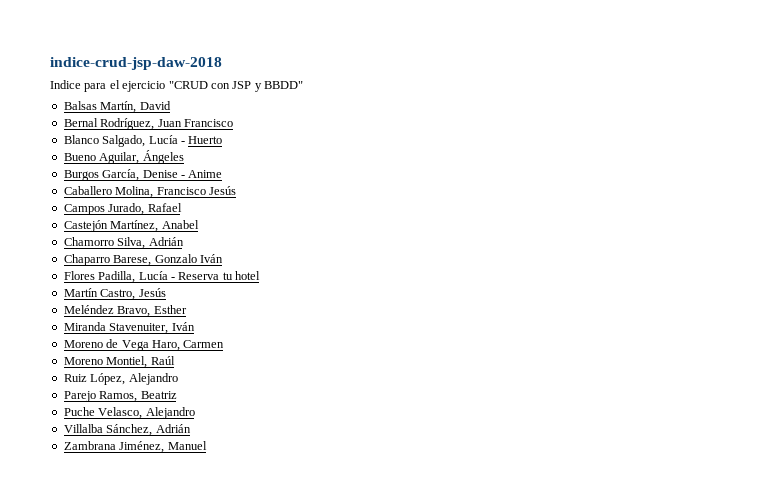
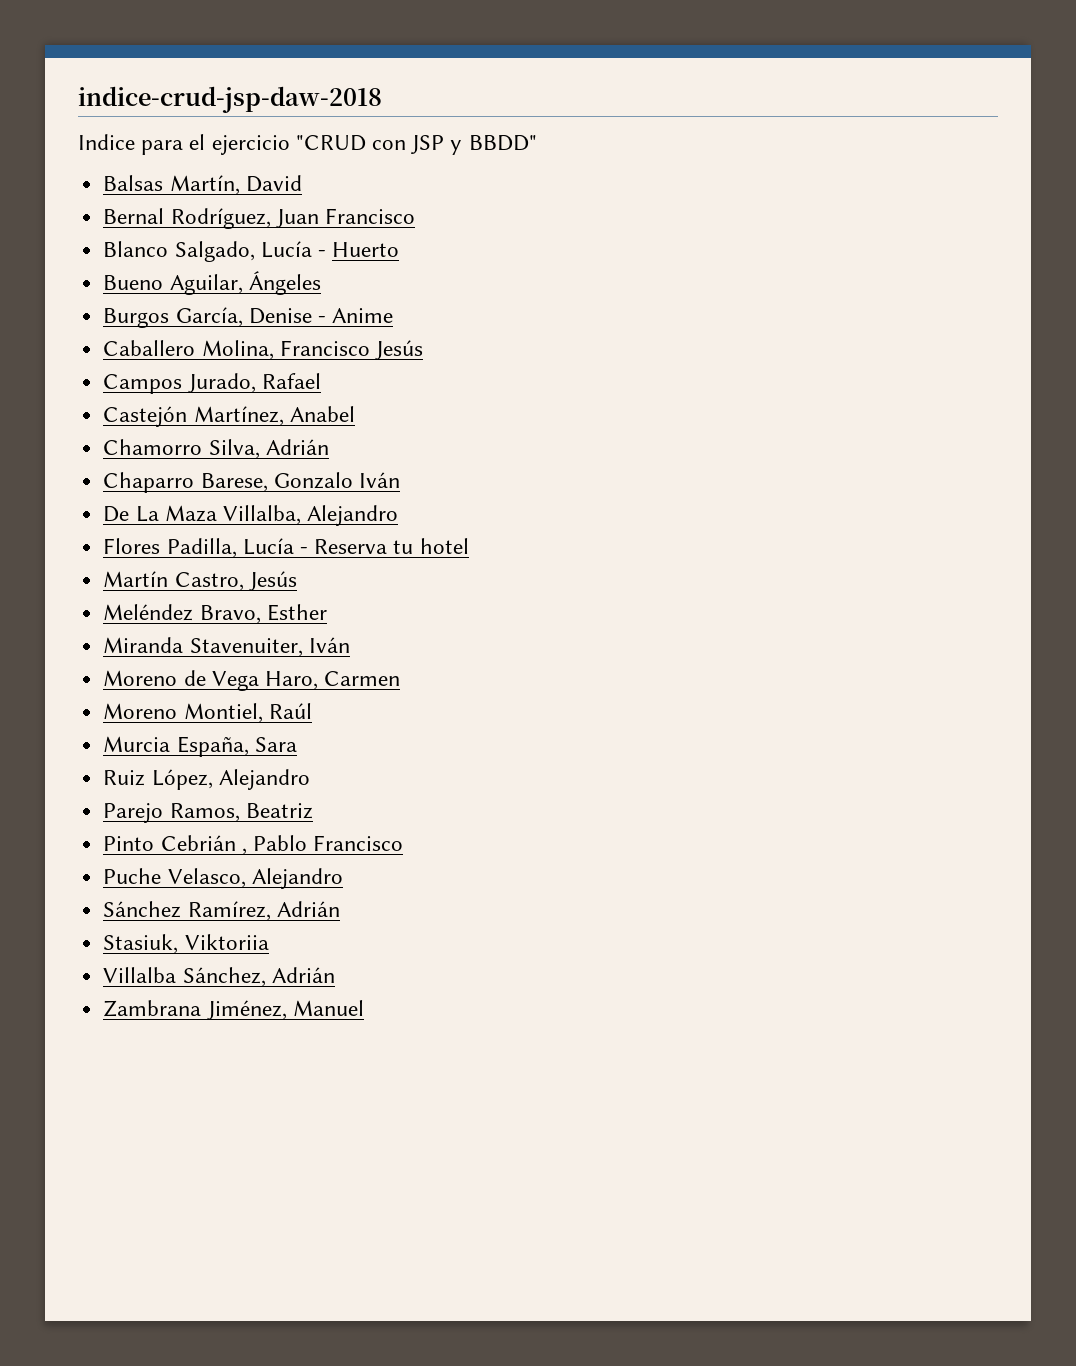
+ De La Maza Villalba, Alejandro
+ Murcia España, Sara
+ Pinto Cebrián , Pablo Francisco
  Puche Velasco, Alejandro
+ Sánchez Ramírez, Adrián
+ Stasiuk, Viktoriia

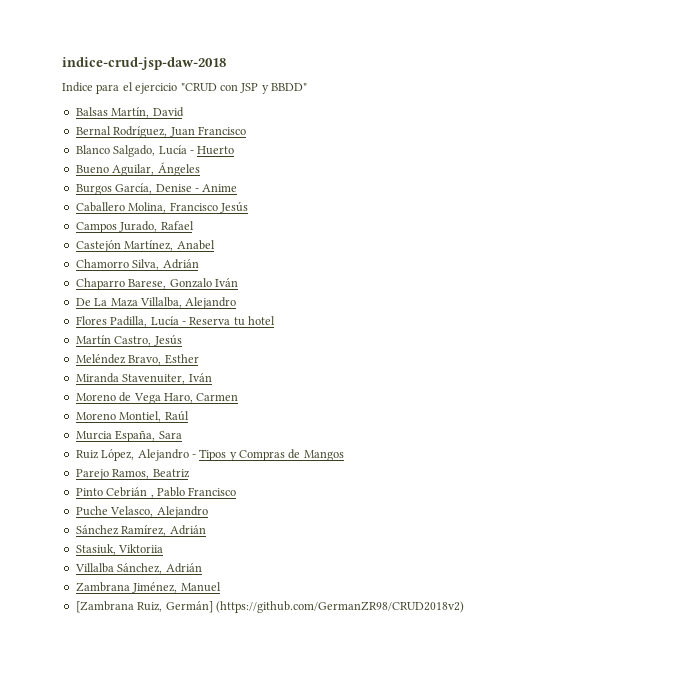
- Ruiz López, Alejandro
+ Ruiz López, Alejandro - Tipos y Compras de Mangos
+ [Zambrana Ruiz, Germán] (https://github.com/GermanZR98/CRUD2018v2)

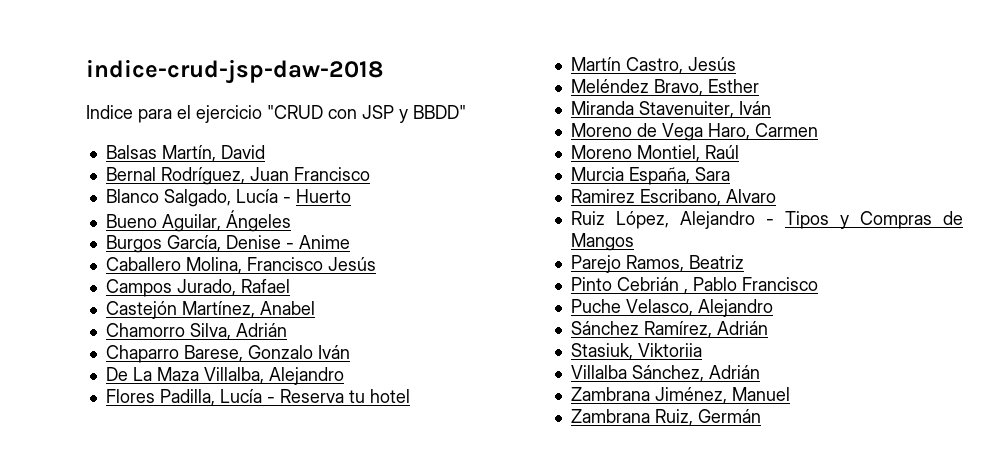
+ Ramirez Escribano, Alvaro
- [Zambrana Ruiz, Germán] (https://github.com/GermanZR98/CRUD2018v2)
+ Zambrana Ruiz, Germán

